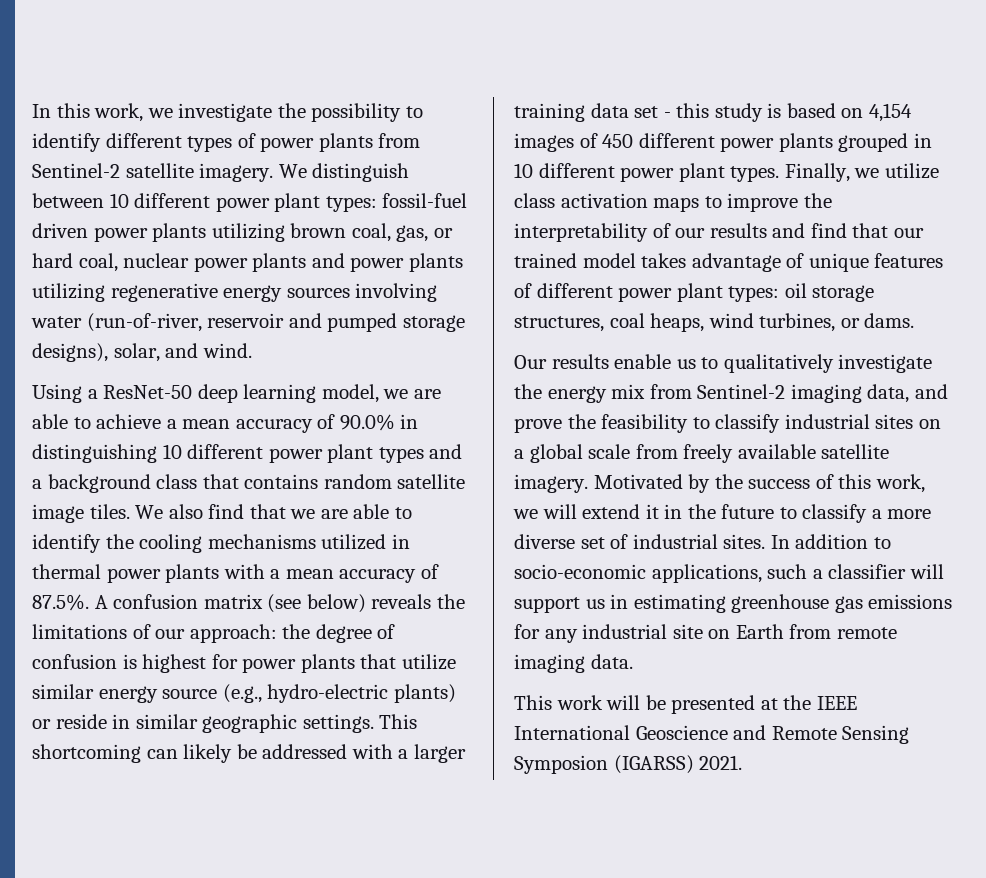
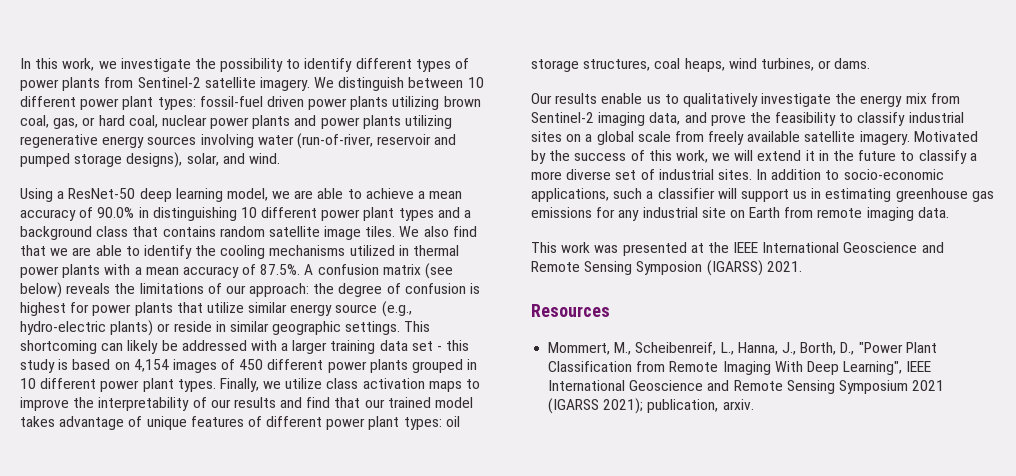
- This work will be presented at the IEEE International Geoscience and Remote Sensing Symposion (IGARSS) 2021.
+ This work was presented at the IEEE International Geoscience and Remote Sensing Symposion (IGARSS) 2021.
+ Resources
+ Mommert, M., Scheibenreif, L., Hanna, J., Borth, D., "Power Plant Classification from Remote Imaging With Deep Learning", IEEE International Geoscience and Remote Sensing Symposium 2021 (IGARSS 2021); publication, arxiv.

